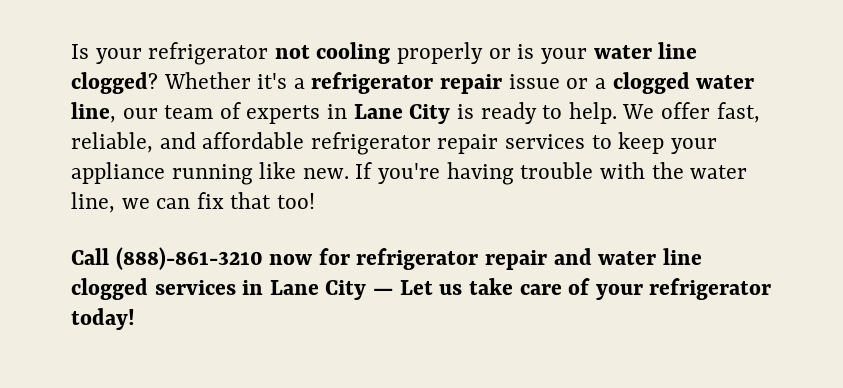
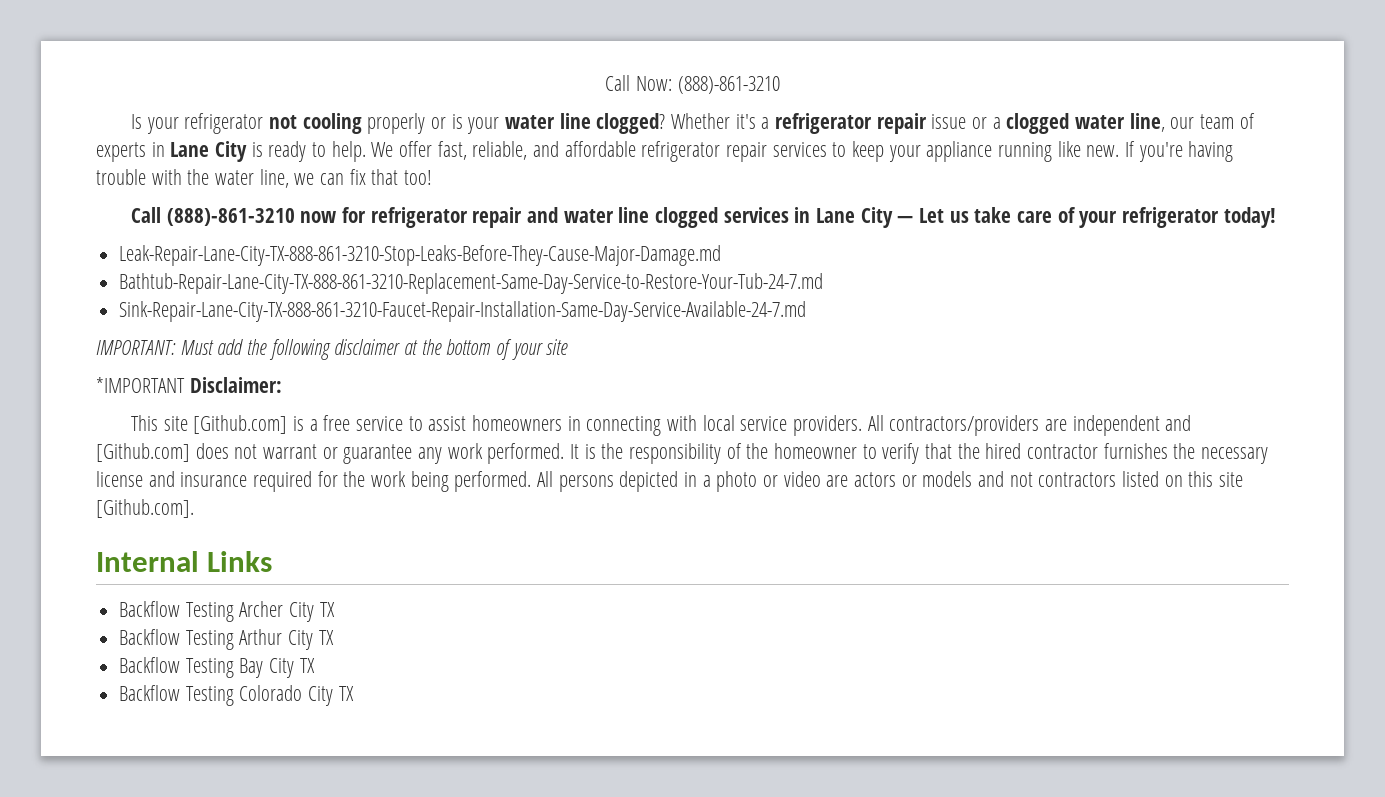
+ Call Now: (888)-861-3210
+ Leak-Repair-Lane-City-TX-888-861-3210-Stop-Leaks-Before-They-Cause-Major-Damage.md
+ Bathtub-Repair-Lane-City-TX-888-861-3210-Replacement-Same-Day-Service-to-Restore-Your-Tub-24-7.md
+ Sink-Repair-Lane-City-TX-888-861-3210-Faucet-Repair-Installation-Same-Day-Service-Available-24-7.md
+ IMPORTANT: Must add the following disclaimer at the bottom of your site
+ *IMPORTANT Disclaimer:
+ This site [Github.com] is a free service to assist homeowners in connecting with local service providers. All contractors/providers are independent and [Github.com] does not warrant or guarantee any work performed. It is the responsibility of the homeowner to verify that the hired contractor furnishes the necessary license and insurance required for the work being performed. All persons depicted in a photo or video are actors or models and not contractors listed on this site [Github.com].
+ Internal Links
+ Backflow Testing Archer City TX
+ Backflow Testing Arthur City TX
+ Backflow Testing Bay City TX
+ Backflow Testing Colorado City TX

